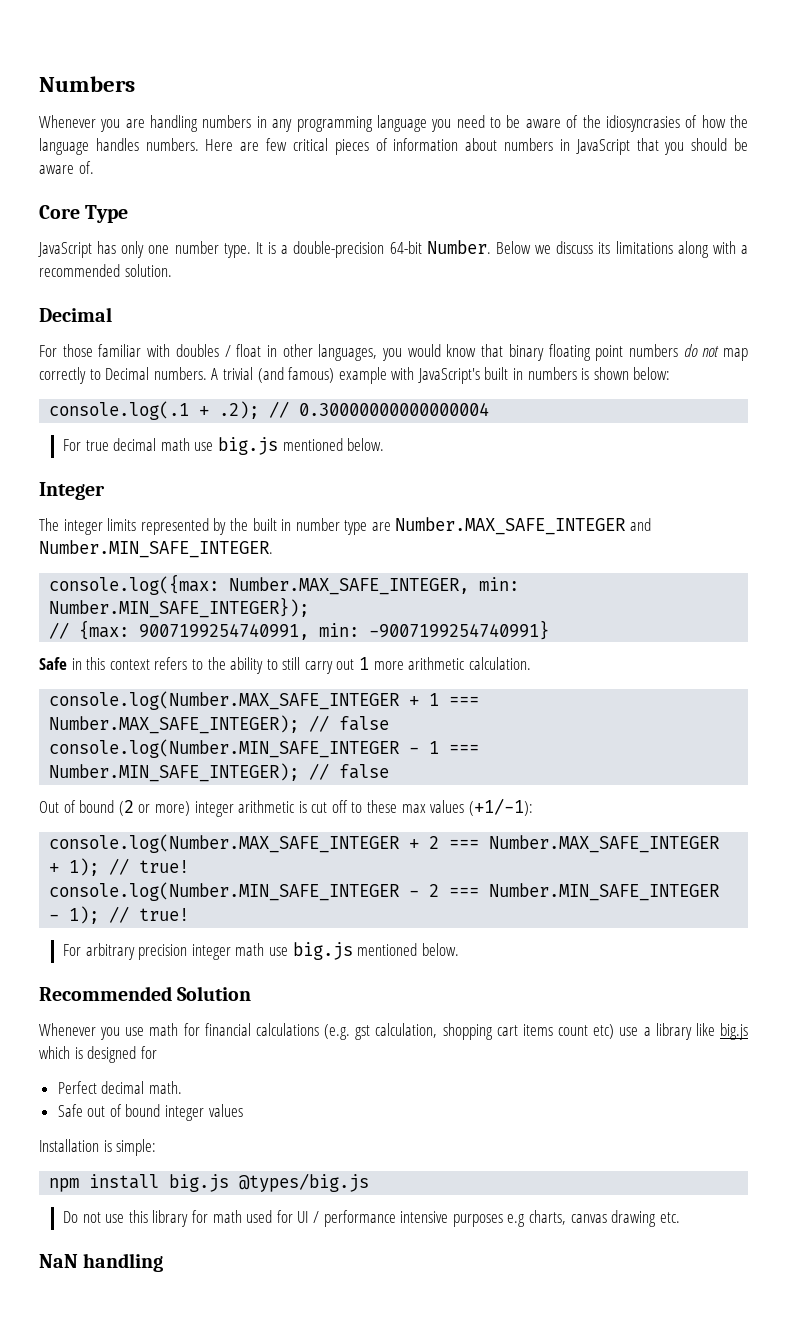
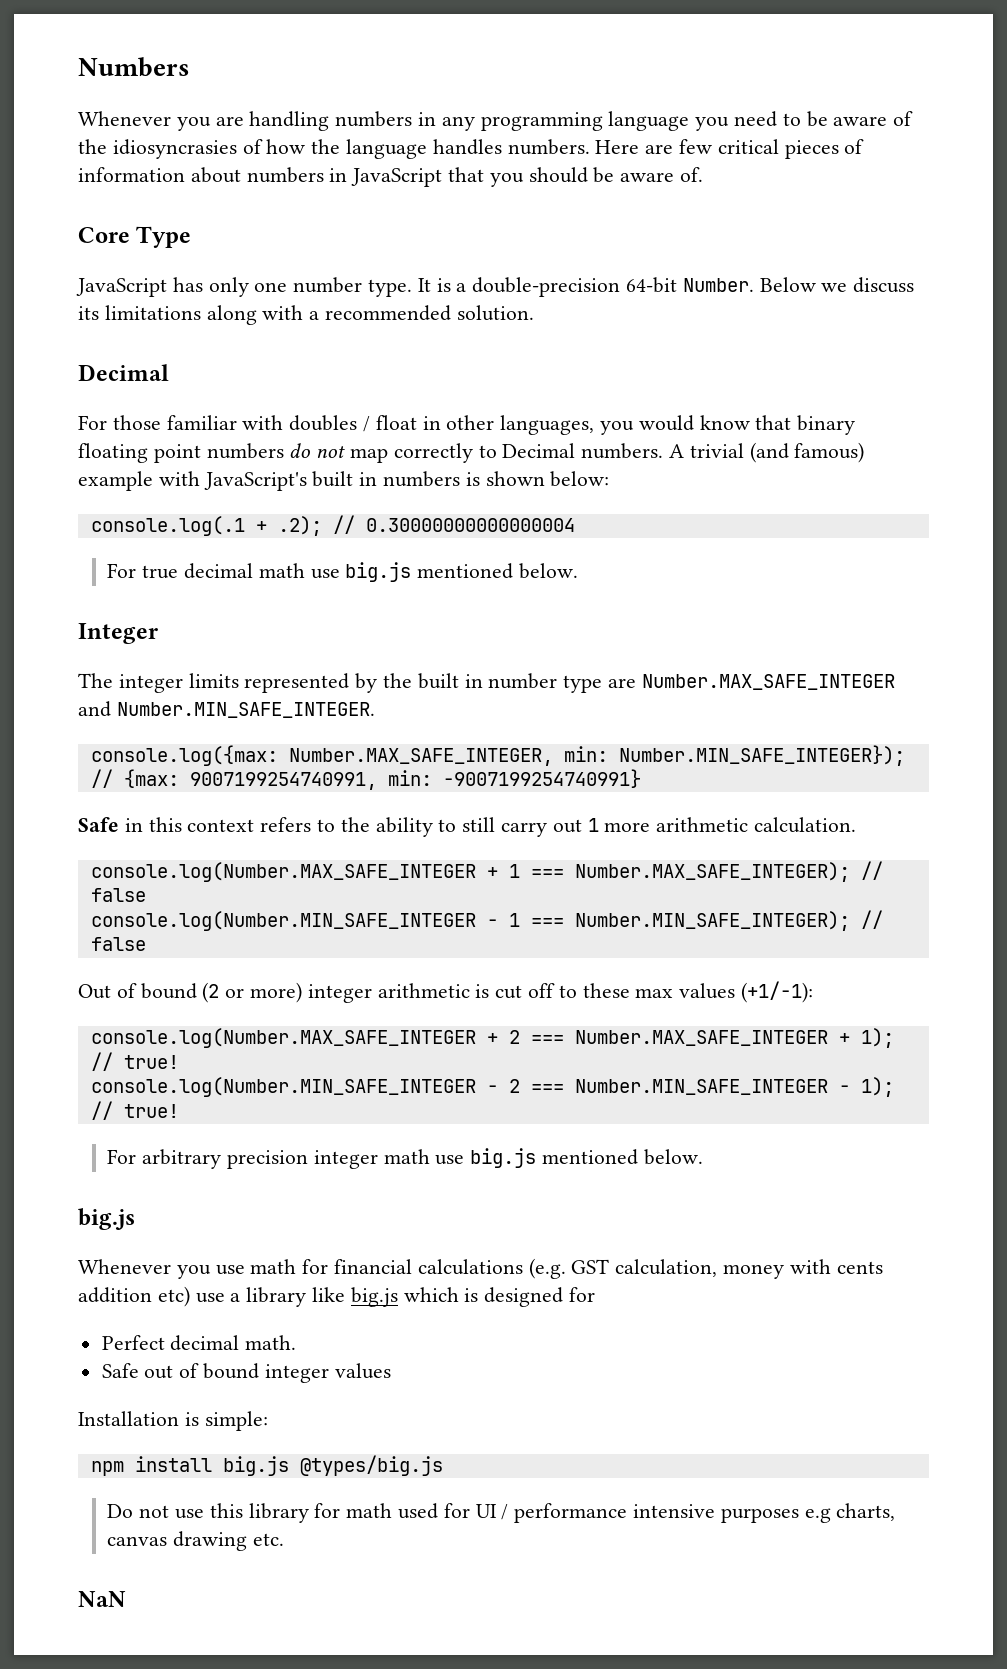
  For arbitrary precision integer math use big.js mentioned below.
- Recommended Solution
+ big.js
- Whenever you use math for financial calculations (e.g. gst calculation, shopping cart items count etc) use a library like big.js which is designed for
+ Whenever you use math for financial calculations (e.g. GST calculation, money with cents addition etc) use a library like big.js which is designed for
- NaN handling
+ NaN

